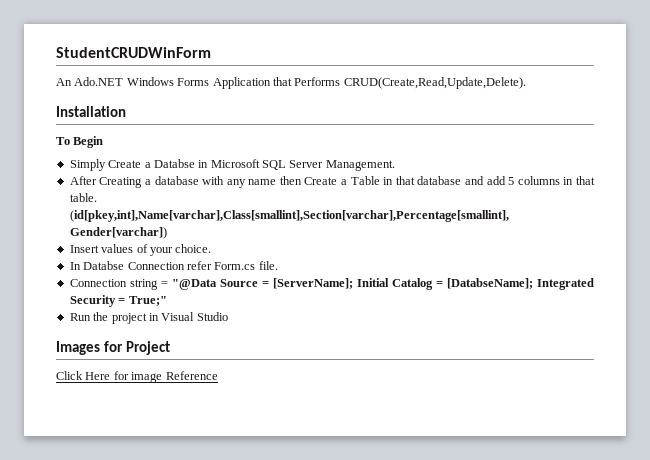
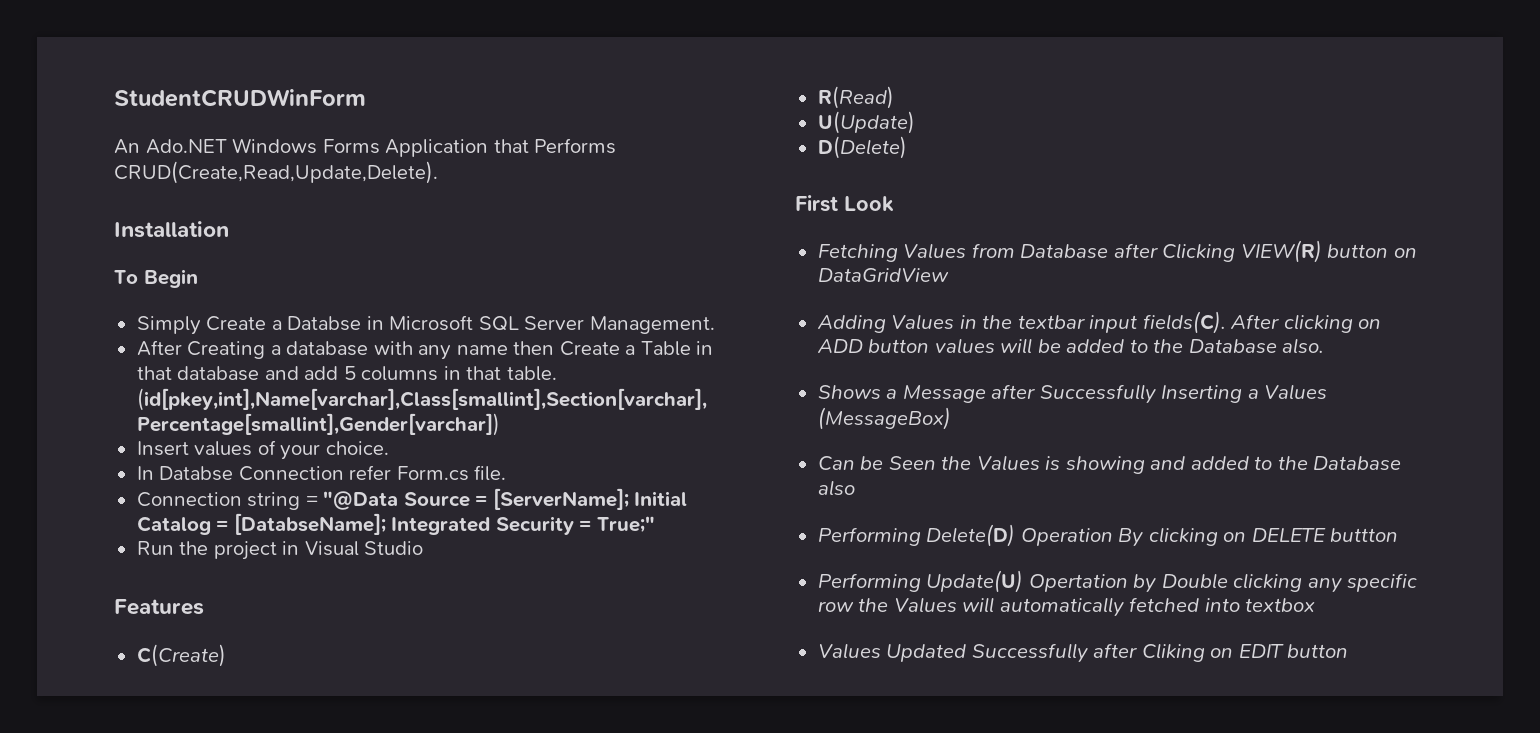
- Images for Project
- Click Here for image Reference
+ Features
+ C(Create)
+ R(Read)
+ U(Update)
+ D(Delete)
+ First Look
+ Fetching Values from Database after Clicking VIEW(R) button on DataGridView
+ Adding Values in the textbar input fields(C). After clicking on ADD button values will be added to the Database also.
+ Shows a Message after Successfully Inserting a Values (MessageBox)
+ Can be Seen the Values is showing and added to the Database also
+ Performing Delete(D) Operation By clicking on DELETE buttton
+ Performing Update(U) Opertation by Double clicking any specific row the Values will automatically fetched into textbox
+ Values Updated Successfully after Cliking on EDIT button

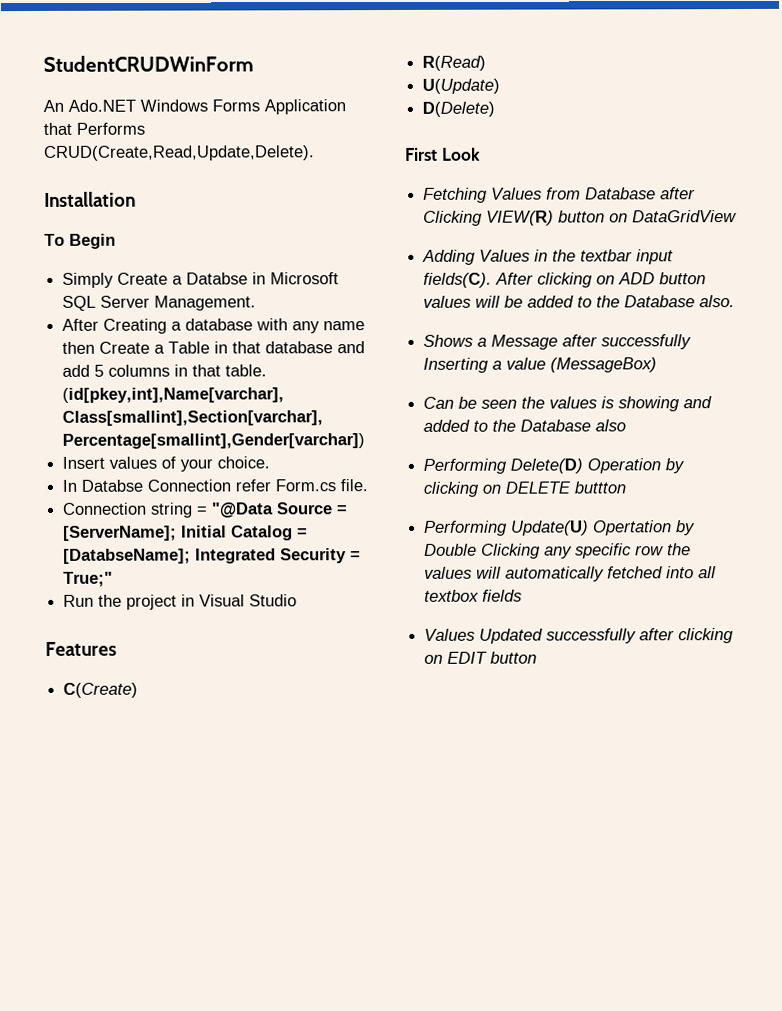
- Shows a Message after Successfully Inserting a Values (MessageBox)
+ Shows a Message after successfully Inserting a value (MessageBox)
- Can be Seen the Values is showing and added to the Database also
+ Can be seen the values is showing and added to the Database also
- Performing Delete(D) Operation By clicking on DELETE buttton
+ Performing Delete(D) Operation by clicking on DELETE buttton
- Performing Update(U) Opertation by Double clicking any specific row the Values will automatically fetched into textbox
+ Performing Update(U) Opertation by Double Clicking any specific row the values will automatically fetched into all textbox fields
- Values Updated Successfully after Cliking on EDIT button
+ Values Updated successfully after clicking on EDIT button

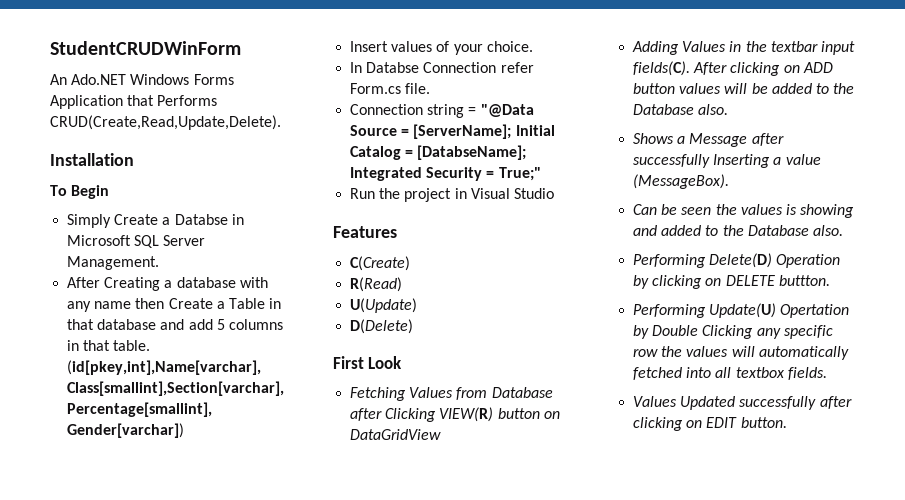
- Shows a Message after successfully Inserting a value (MessageBox)
+ Shows a Message after successfully Inserting a value (MessageBox).
- Can be seen the values is showing and added to the Database also
+ Can be seen the values is showing and added to the Database also.
- Performing Delete(D) Operation by clicking on DELETE buttton
+ Performing Delete(D) Operation by clicking on DELETE buttton.
- Performing Update(U) Opertation by Double Clicking any specific row the values will automatically fetched into all textbox fields
+ Performing Update(U) Opertation by Double Clicking any specific row the values will automatically fetched into all textbox fields.
- Values Updated successfully after clicking on EDIT button
+ Values Updated successfully after clicking on EDIT button.

